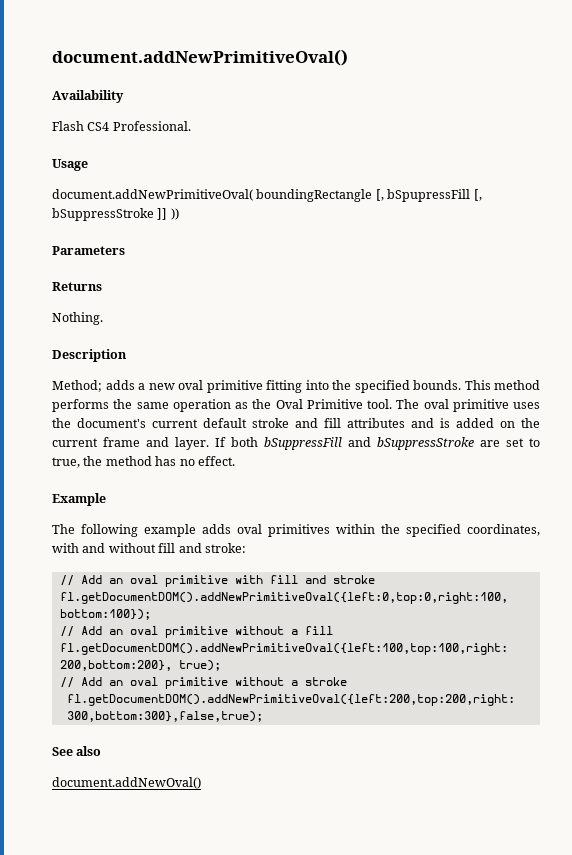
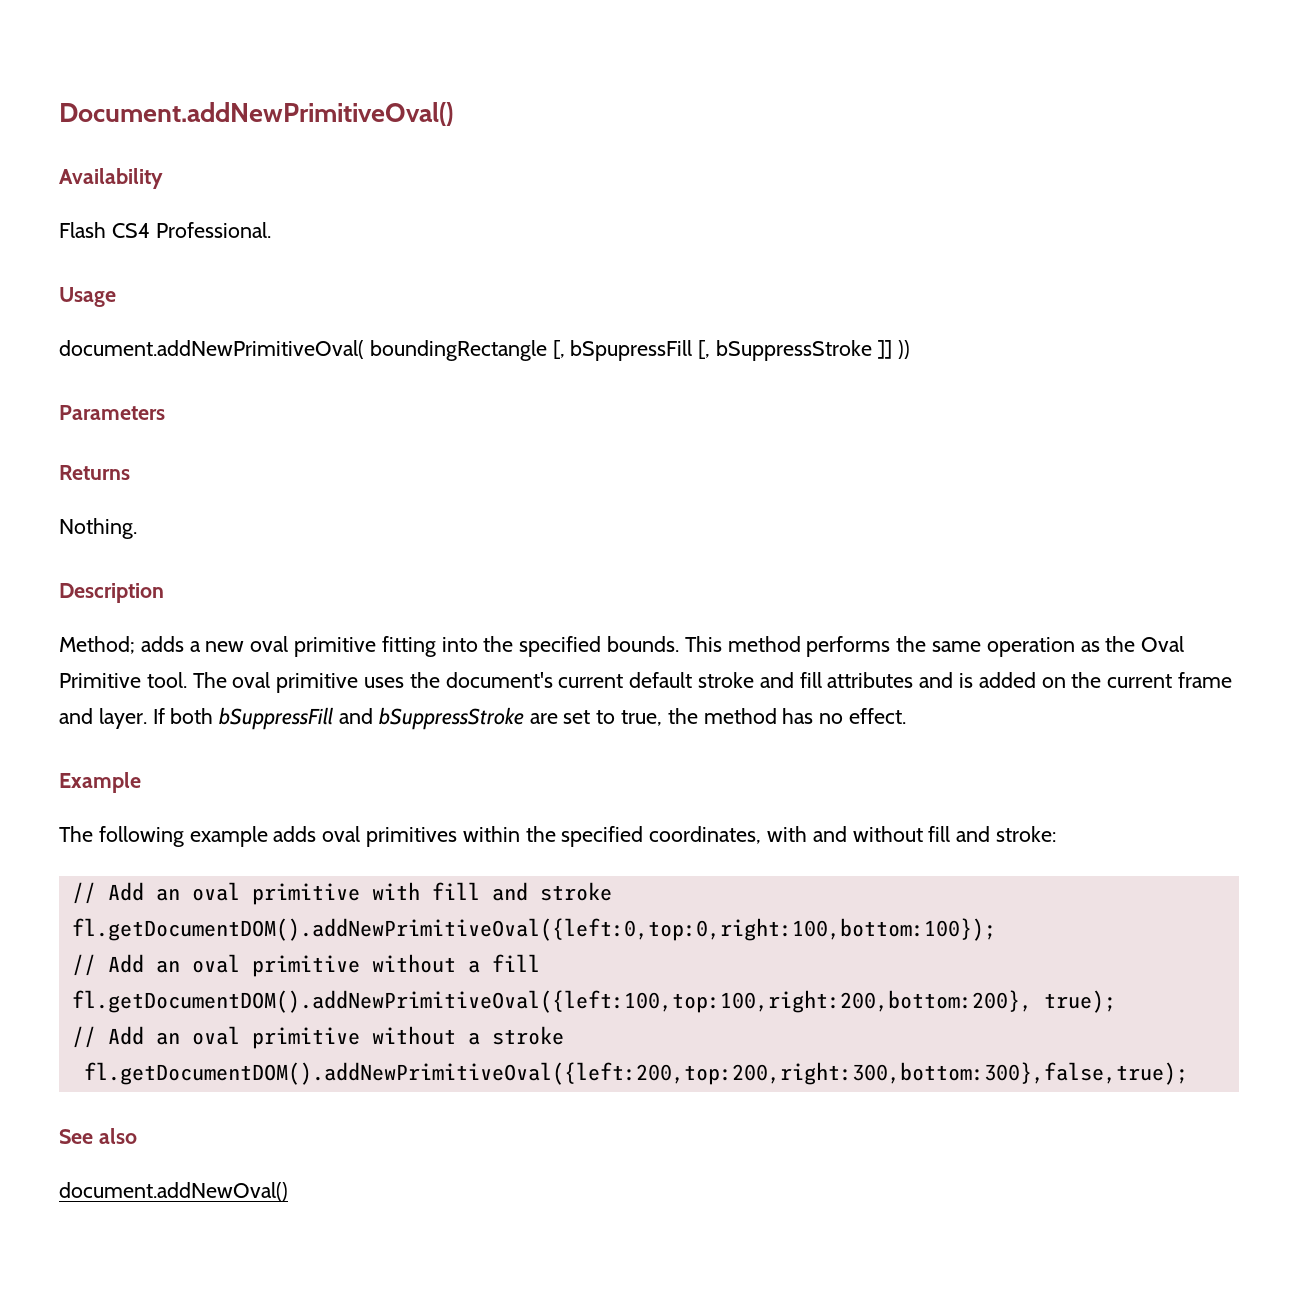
- document.addNewPrimitiveOval()
+ Document.addNewPrimitiveOval()

